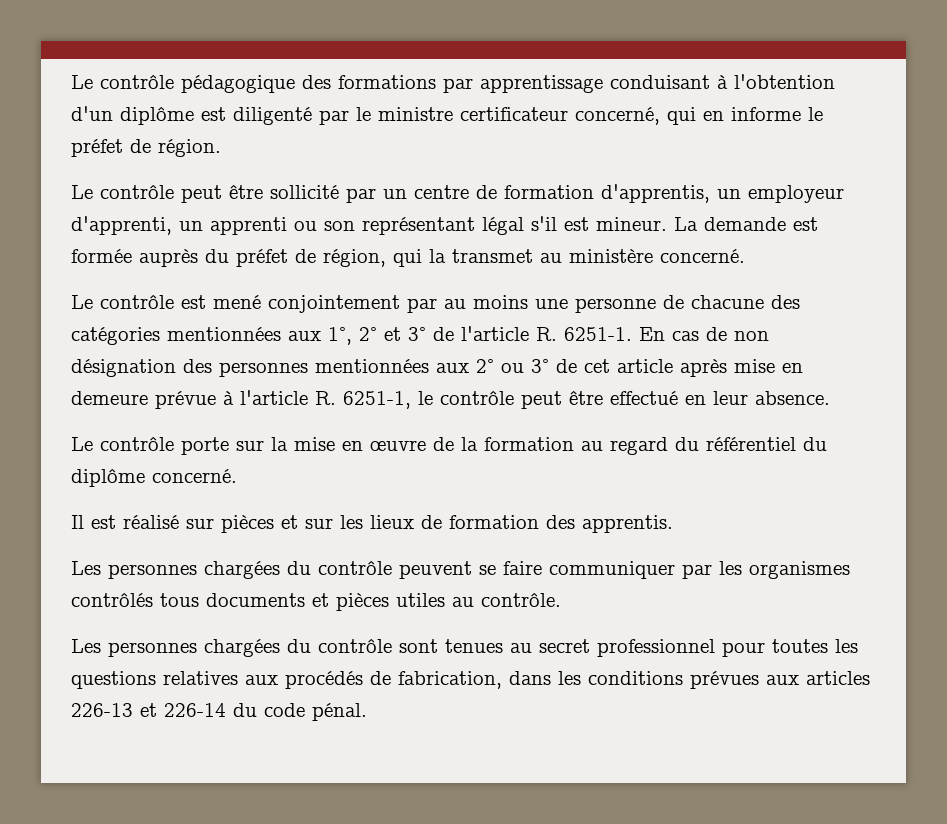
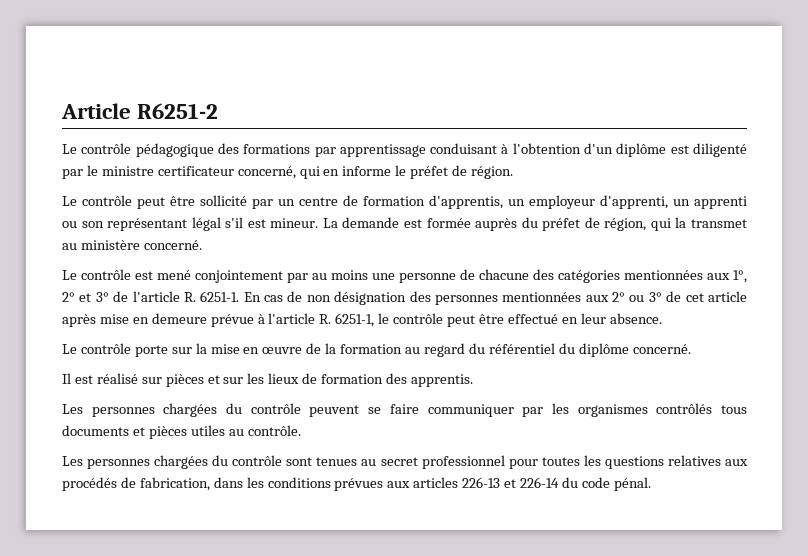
+ Article R6251-2

